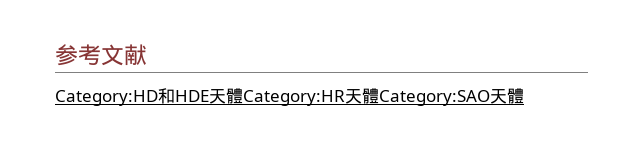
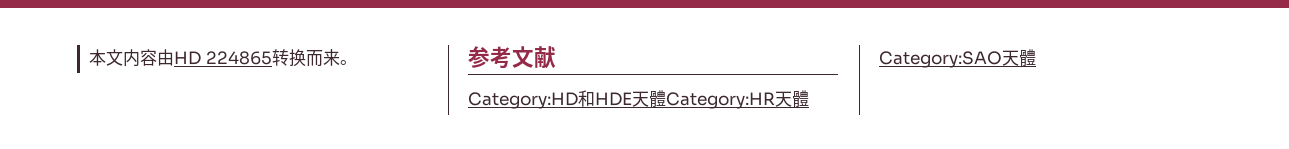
+ 本文内容由HD 224865转换而来。

